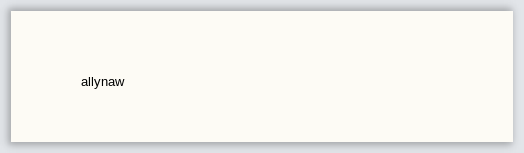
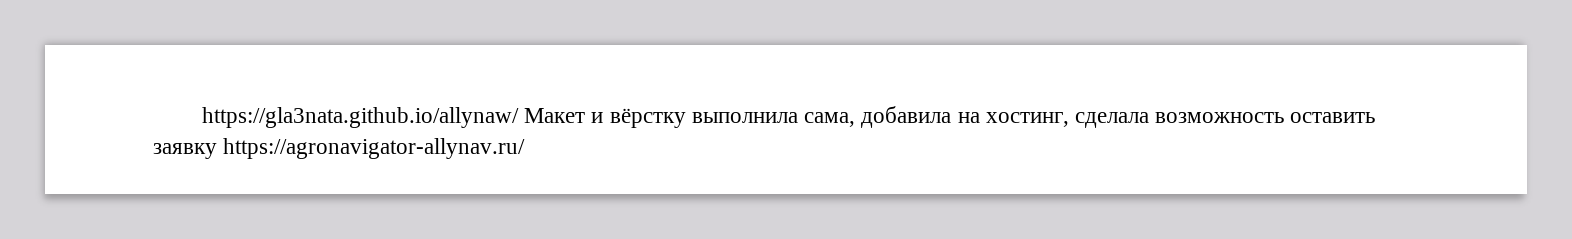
- allynaw
+ https://gla3nata.github.io/allynaw/ Макет и вёрстку выполнила сама, добавила на хостинг, сделала возможность оставить заявку https://agronavigator-allynav.ru/

